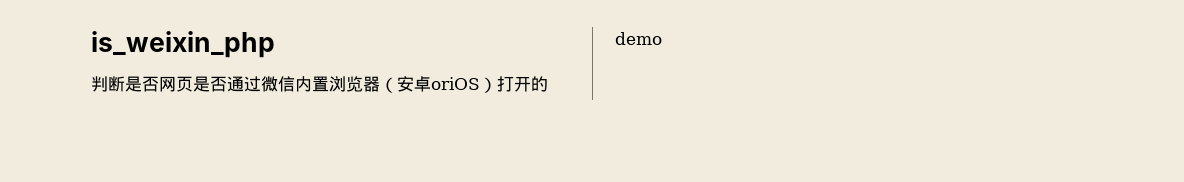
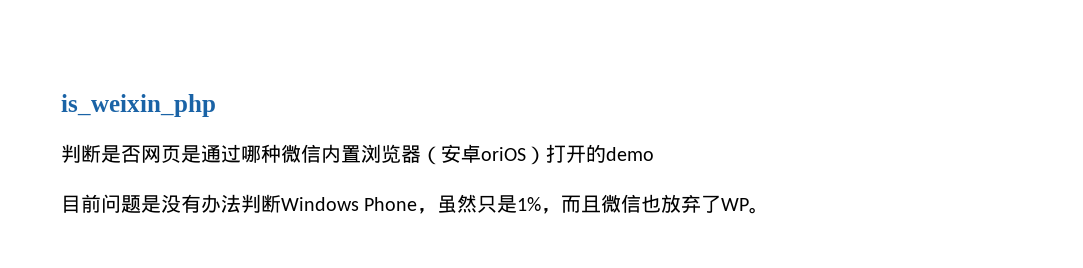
- 判断是否网页是否通过微信内置浏览器（安卓oriOS）打开的demo
+ 判断是否网页是通过哪种微信内置浏览器（安卓oriOS）打开的demo
+ 目前问题是没有办法判断Windows Phone，虽然只是1%，而且微信也放弃了WP。

